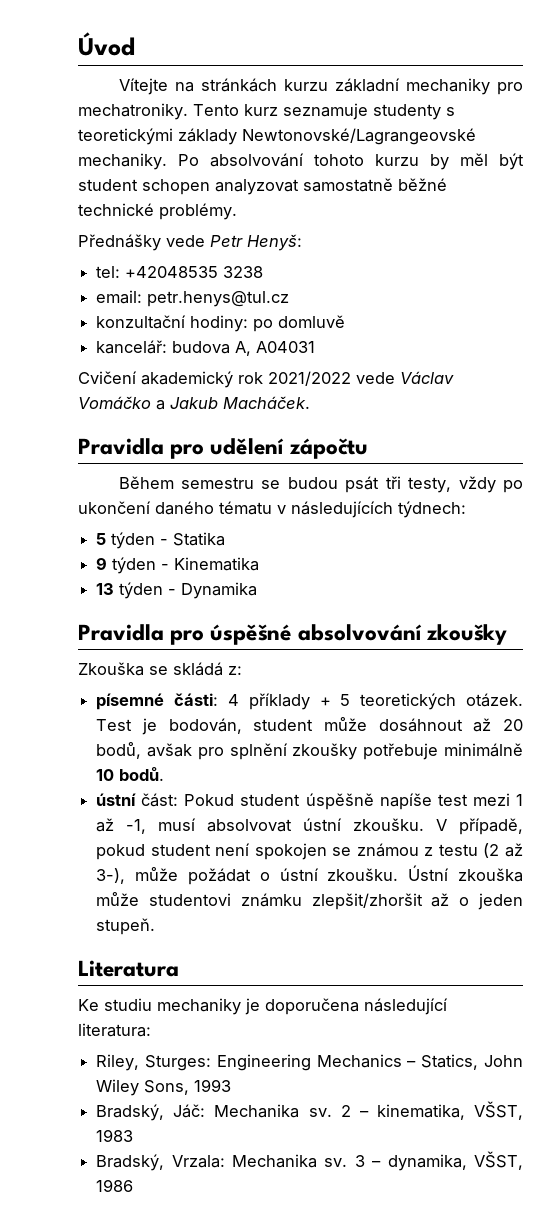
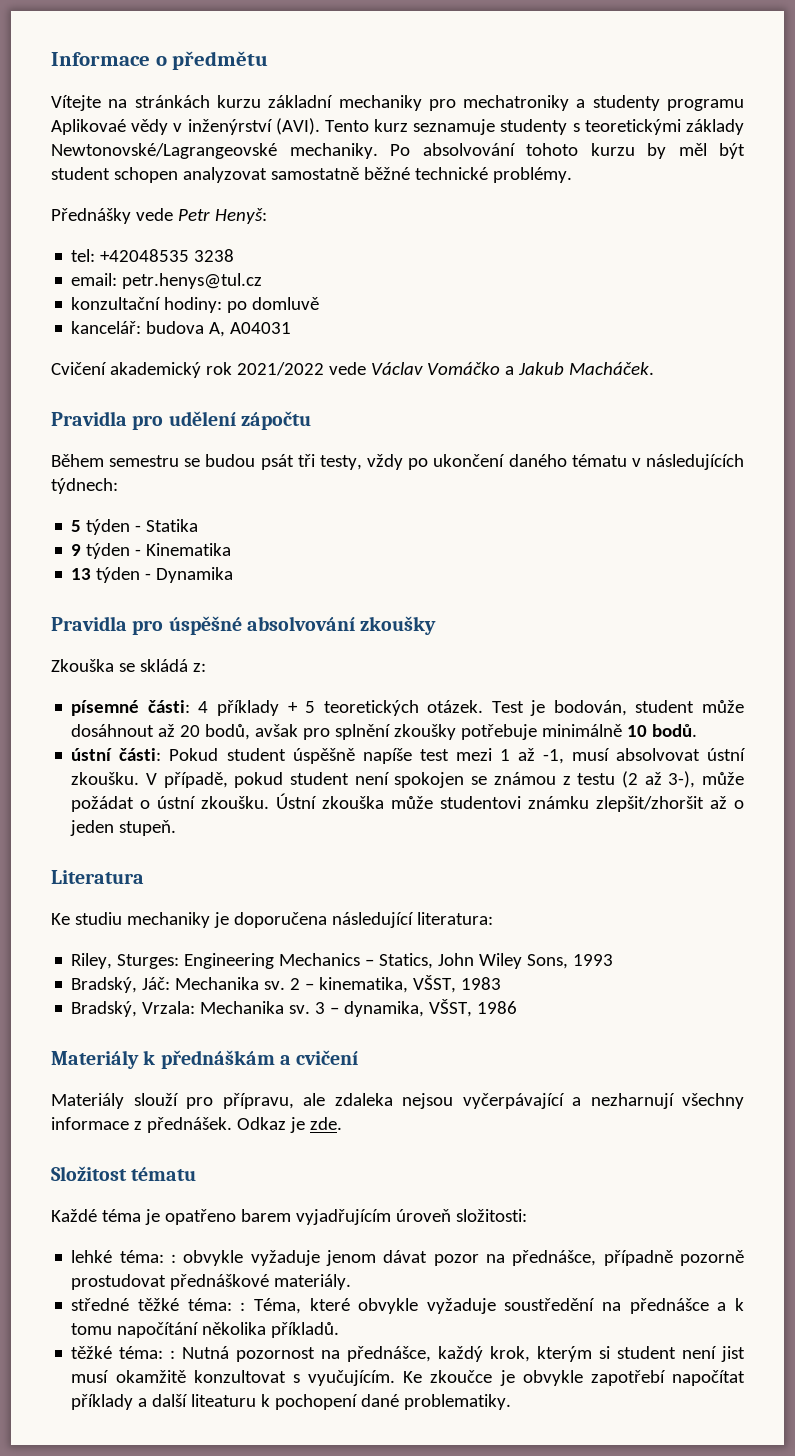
- Úvod
+ Informace o předmětu
- Vítejte na stránkách kurzu základní mechaniky pro mechatroniky.
+ Vítejte na stránkách kurzu základní mechaniky pro mechatroniky a studenty programu Aplikovaé vědy v inženýrství (AVI).
- ústní část: Pokud student úspěšně napíše test mezi 1 až -1, musí absolvovat ústní zkoušku.
+ ústní části: Pokud student úspěšně napíše test mezi 1 až -1, musí absolvovat ústní zkoušku.
+ Materiály k přednáškám a cvičení
+ Materiály slouží pro přípravu, ale zdaleka nejsou vyčerpávající a nezharnují všechny informace z přednášek. Odkaz je zde.
+ Složitost tématu
+ Každé téma je opatřeno barem vyjadřujícím úroveň složitosti:
+ lehké téma: : obvykle vyžaduje jenom dávat pozor na přednášce, případně pozorně prostudovat přednáškové materiály.
+ středné těžké téma: : Téma, které obvykle vyžaduje soustředění na přednášce a k tomu napočítání několika příkladů.
+ těžké téma: : Nutná pozornost na přednášce, každý krok, kterým si student není jist musí okamžitě konzultovat s vyučujícím. Ke zkoučce je obvykle zapotřebí napočítat příklady a další liteaturu k pochopení dané problematiky.

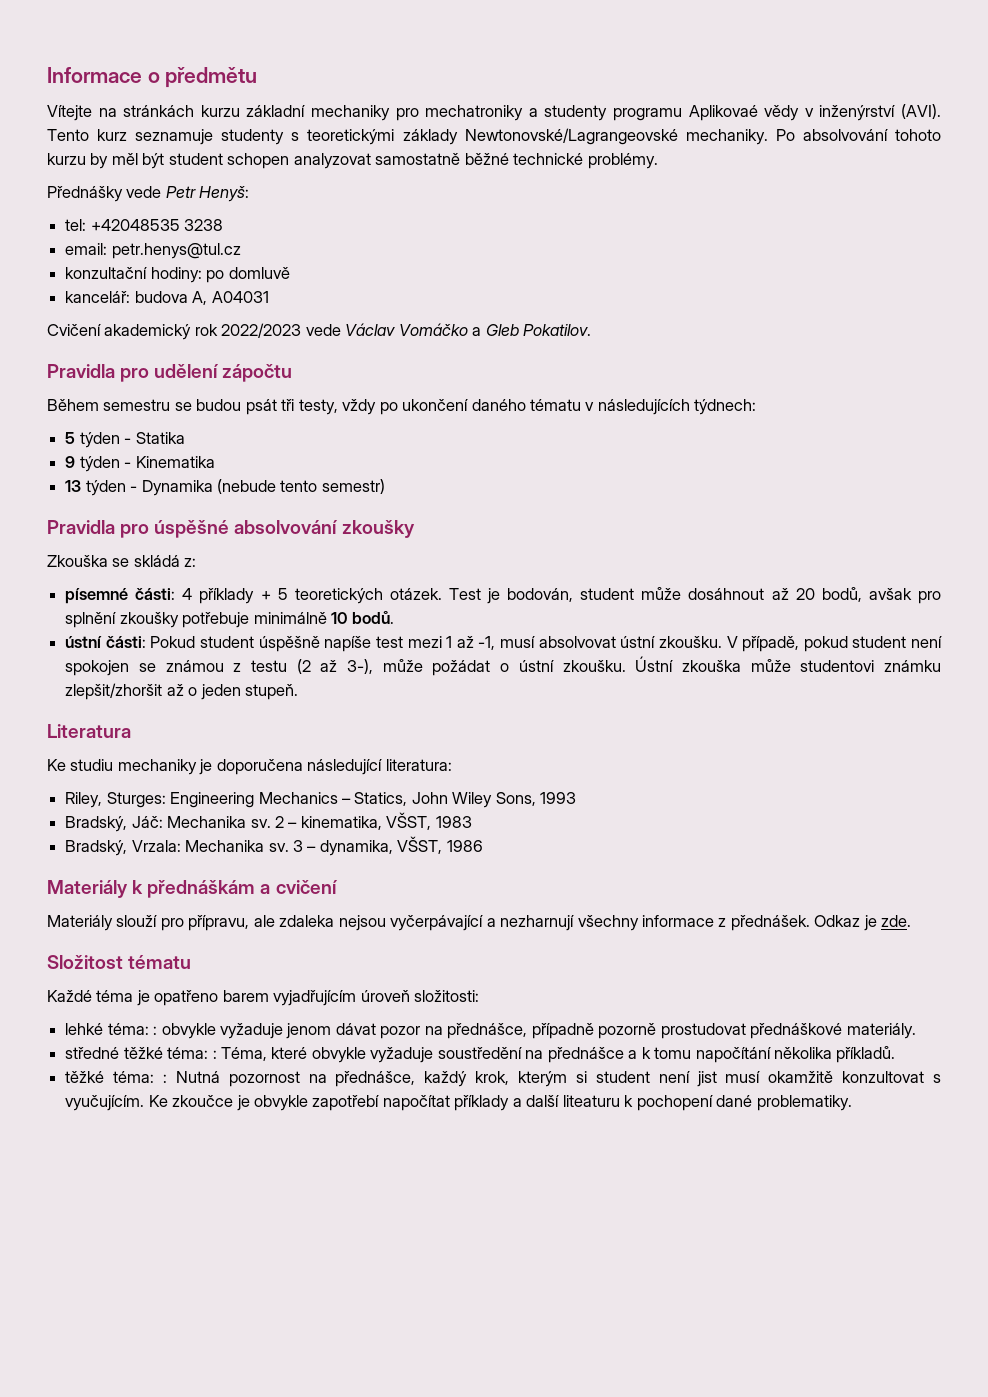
- Cvičení akademický rok 2021/2022 vede Václav Vomáčko a Jakub Macháček.
+ Cvičení akademický rok 2022/2023 vede Václav Vomáčko a Gleb Pokatilov.
- 13 týden - Dynamika
+ 13 týden - Dynamika (nebude tento semestr)

